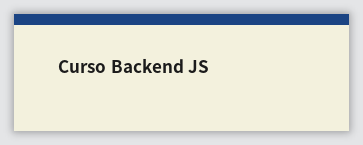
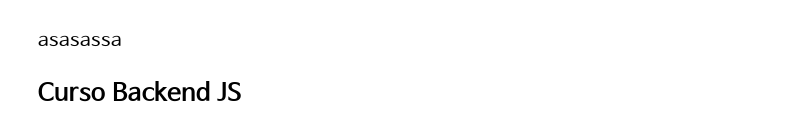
+ asasassa

